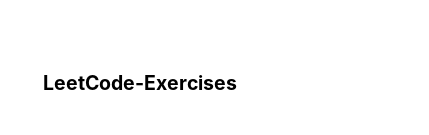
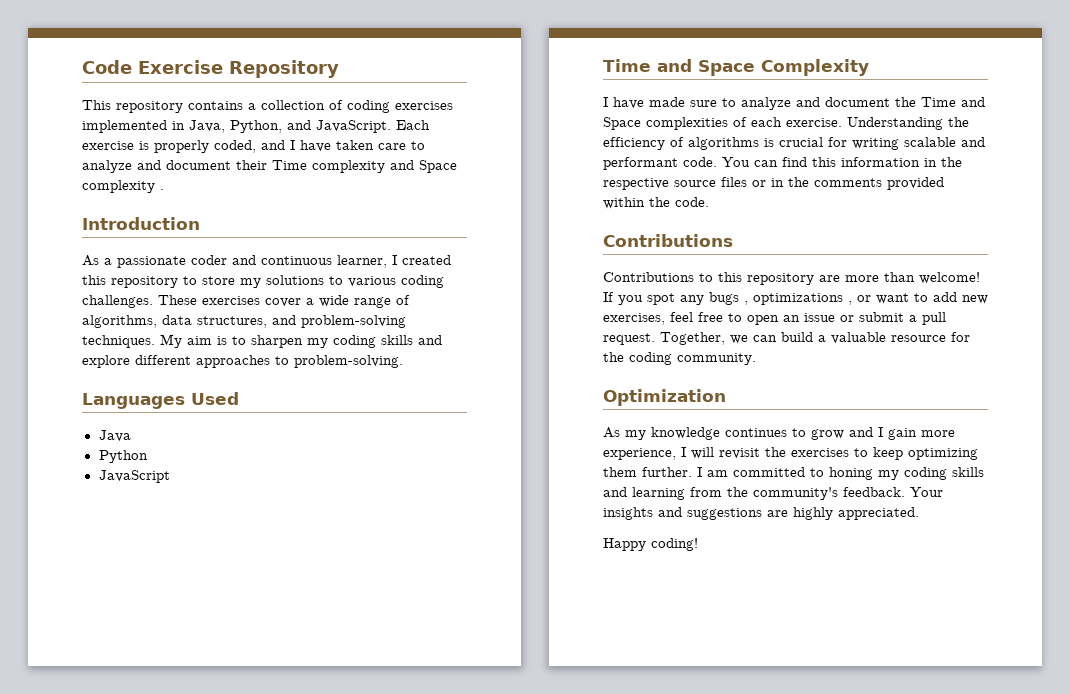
- LeetCode-Exercises
+ Code Exercise Repository
+ This repository contains a collection of coding exercises implemented in Java, Python, and JavaScript. Each exercise is properly coded, and I have taken care to analyze and document their Time complexity and Space complexity .
+ Introduction
+ As a passionate coder and continuous learner, I created this repository to store my solutions to various coding challenges. These exercises cover a wide range of algorithms, data structures, and problem-solving techniques. My aim is to sharpen my coding skills and explore different approaches to problem-solving.
+ Languages Used
+ Java
+ Python
+ JavaScript
+ Time and Space Complexity
+ I have made sure to analyze and document the Time and Space complexities of each exercise. Understanding the efficiency of algorithms is crucial for writing scalable and performant code. You can find this information in the respective source files or in the comments provided within the code.
+ Contributions
+ Contributions to this repository are more than welcome! If you spot any bugs , optimizations , or want to add new exercises, feel free to open an issue or submit a pull request. Together, we can build a valuable resource for the coding community.
+ Optimization
+ As my knowledge continues to grow and I gain more experience, I will revisit the exercises to keep optimizing them further. I am committed to honing my coding skills and learning from the community's feedback. Your insights and suggestions are highly appreciated.
+ Happy coding!

